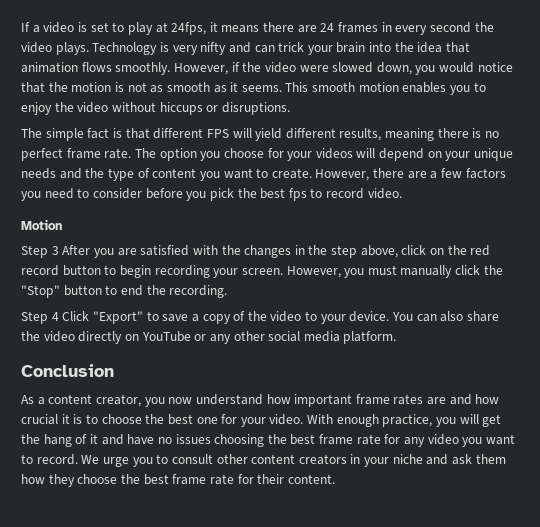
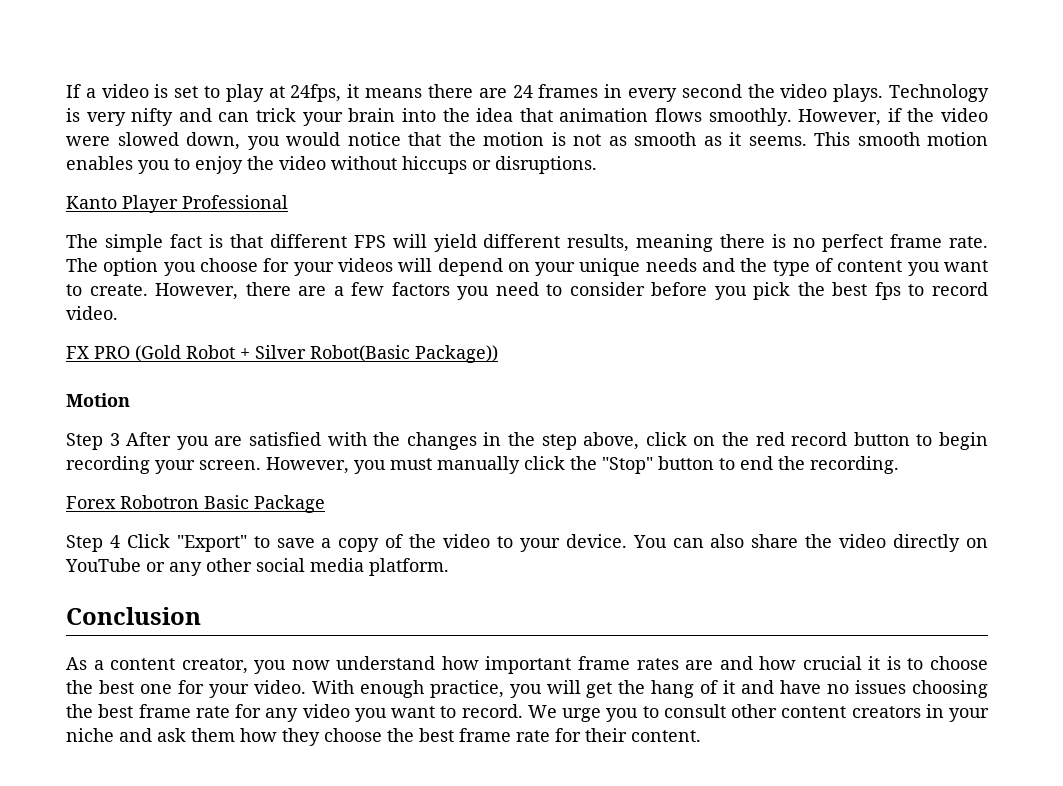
+ Kanto Player Professional
+ FX PRO (Gold Robot + Silver Robot(Basic Package))
+ Forex Robotron Basic Package

